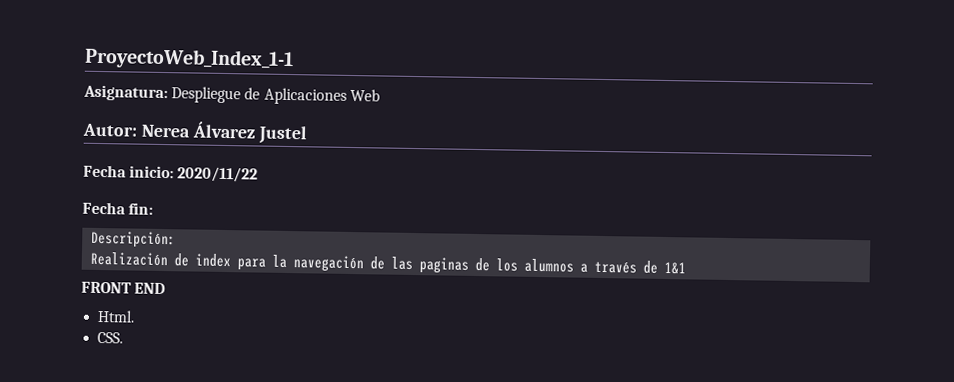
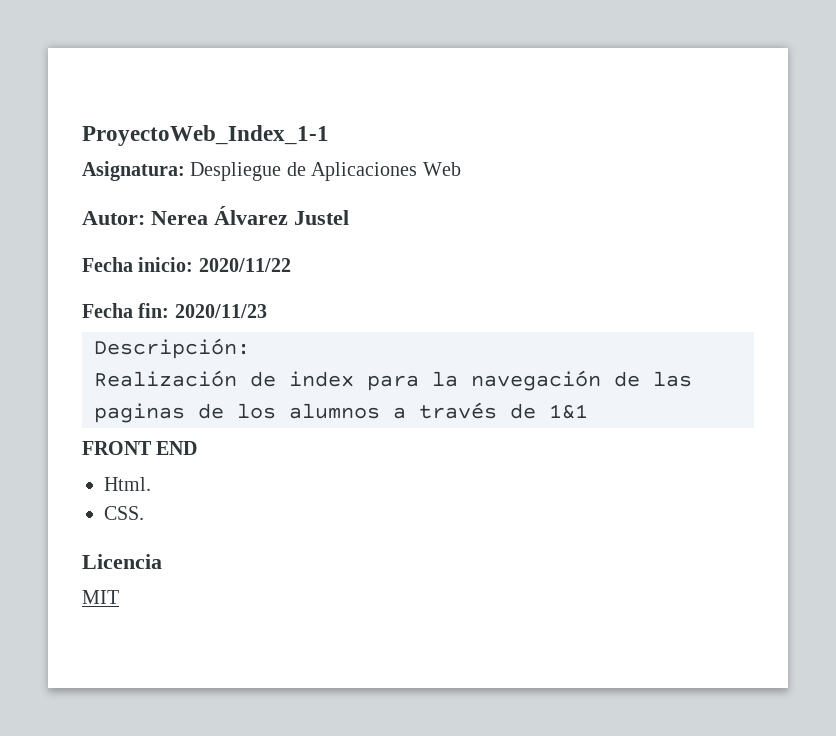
- Fecha fin:
+ Fecha fin: 2020/11/23
+ Licencia
+ MIT

